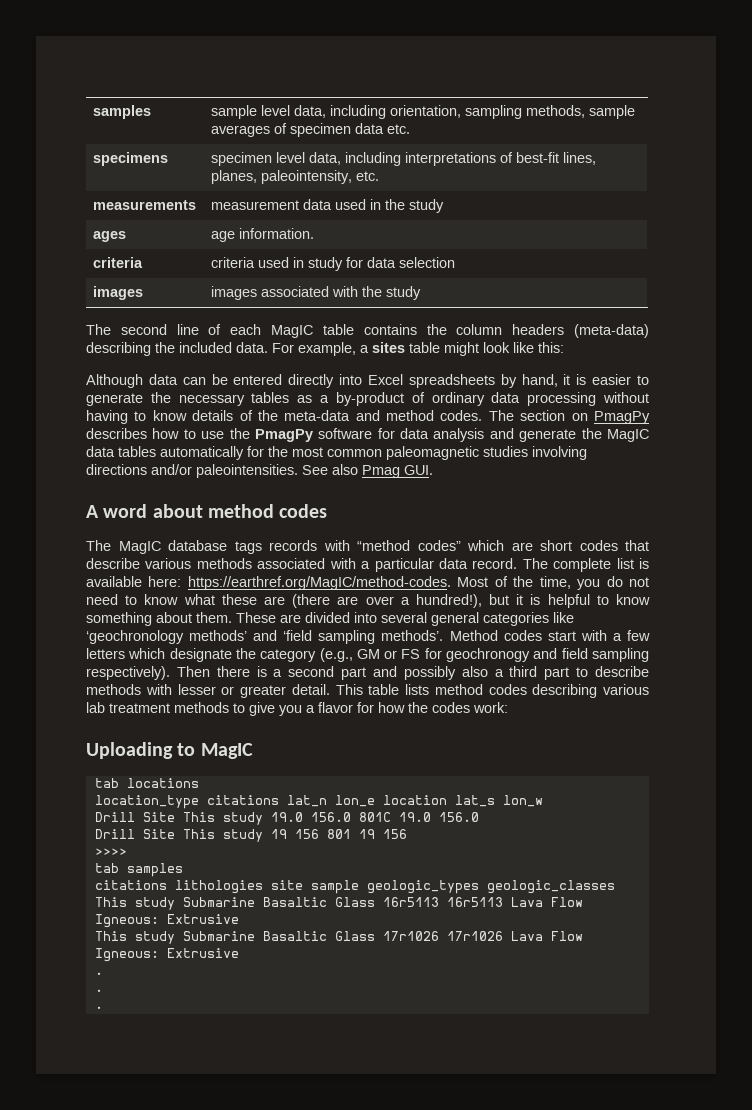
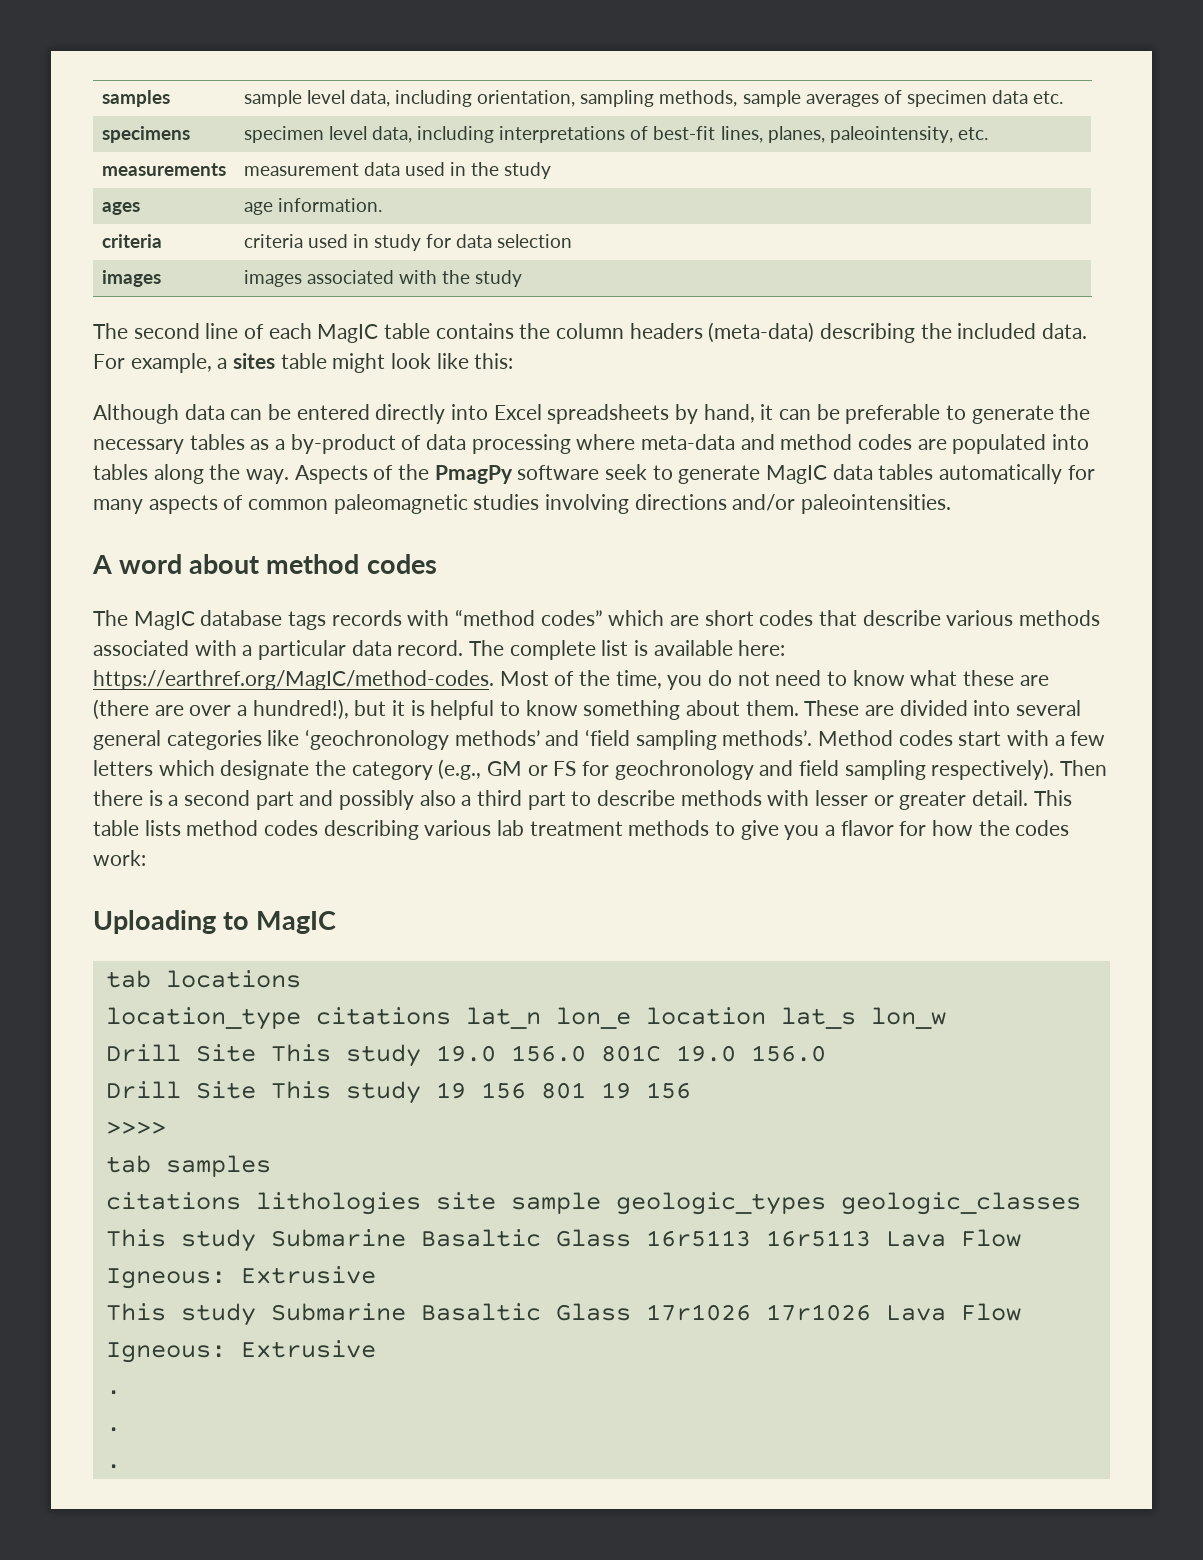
- Although data can be entered directly into Excel spreadsheets by hand, it is easier to generate the necessary tables as a by-product of ordinary data processing without having to know details of the meta-data and method codes. The section on PmagPy describes how to use the PmagPy software for data analysis and generate the MagIC data tables automatically for the most common paleomagnetic studies involving directions and/or paleointensities. See also Pmag GUI.
+ Although data can be entered directly into Excel spreadsheets by hand, it can be preferable to generate the necessary tables as a by-product of data processing where meta-data and method codes are populated into tables along the way. Aspects of the PmagPy software seek to generate MagIC data tables automatically for many aspects of common paleomagnetic studies involving directions and/or paleointensities.
- Method codes start with a few letters which designate the category (e.g., GM or FS for geochronogy and field sampling respectively).
+ Method codes start with a few letters which designate the category (e.g., GM or FS for geochronology and field sampling respectively).

